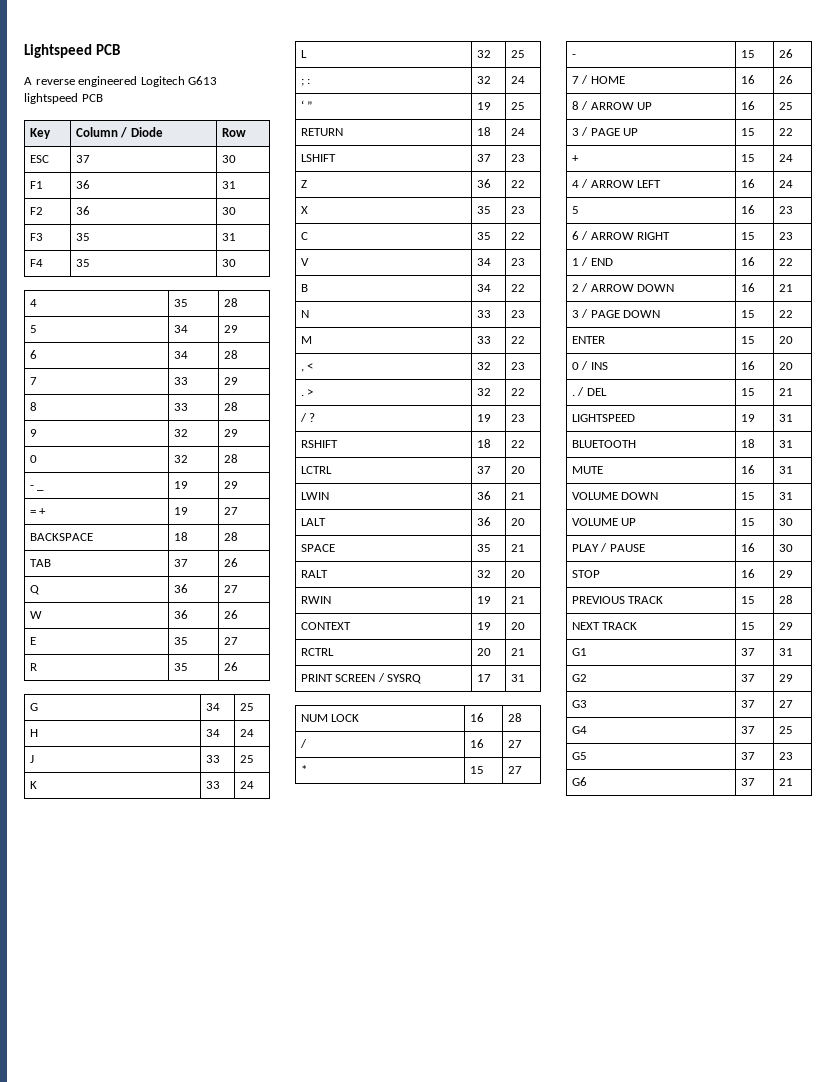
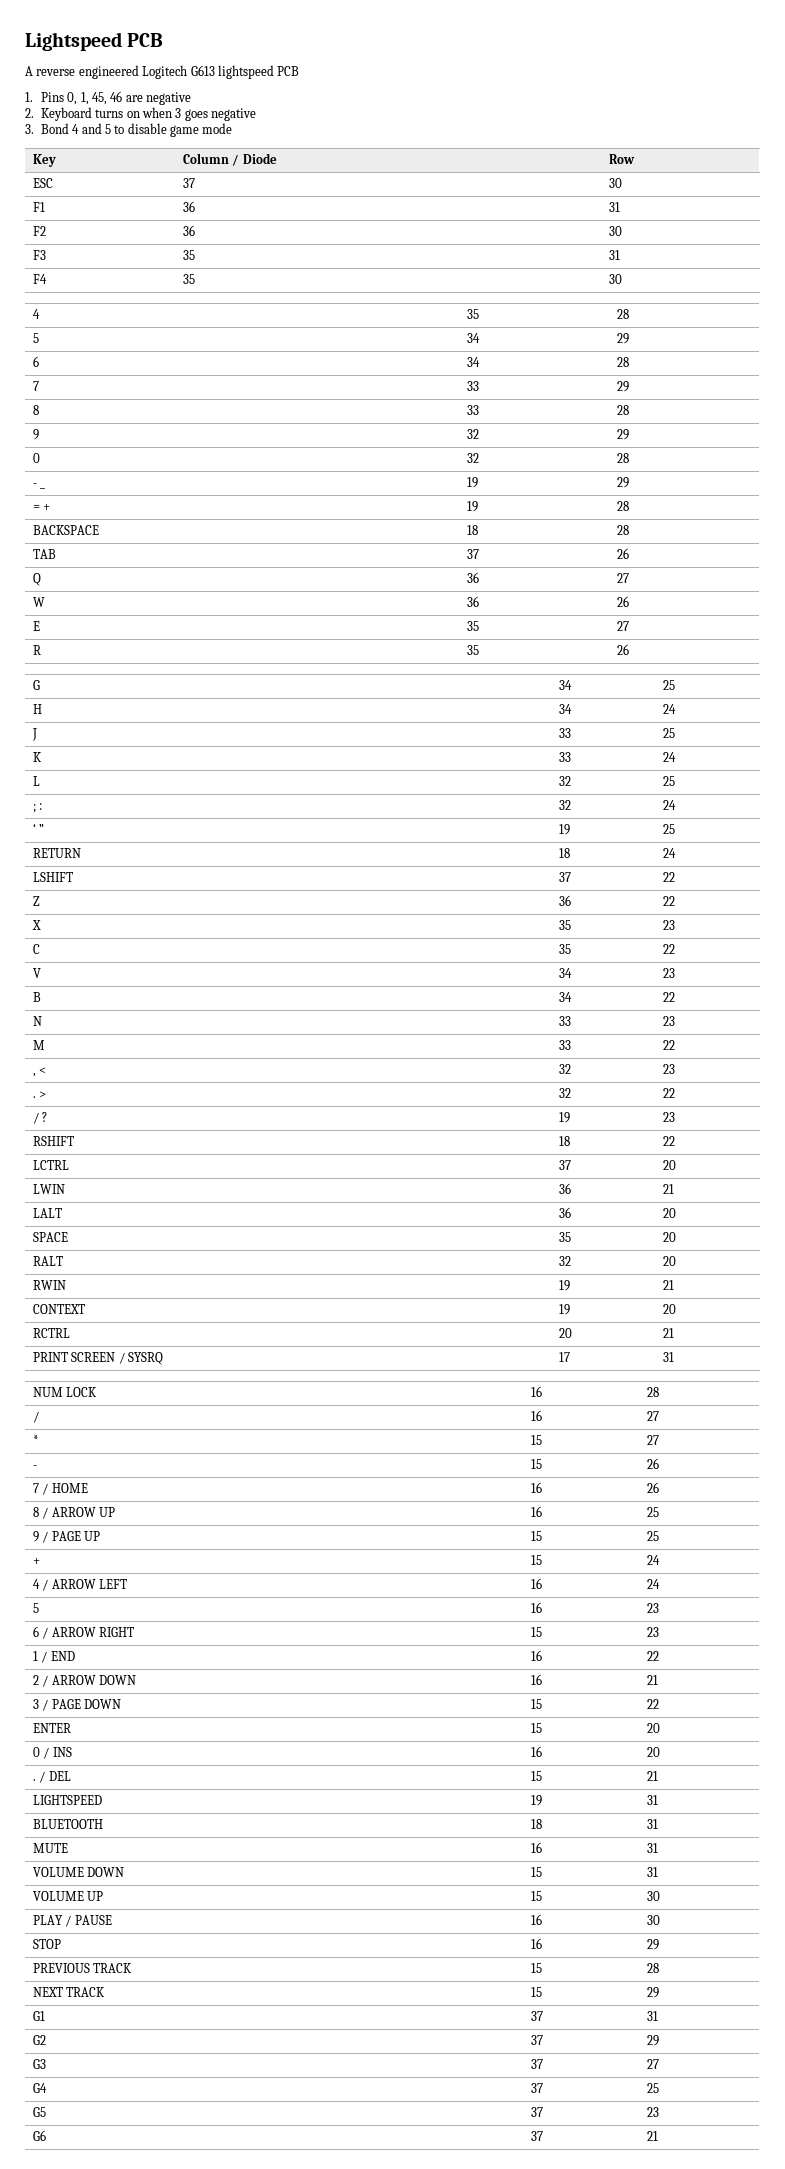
+ 1. Pins 0, 1, 45, 46 are negative
+ 2. Keyboard turns on when 3 goes negative
+ 3. Bond 4 and 5 to disable game mode
- = + | 19 | 27
+ = + | 19 | 28
- LSHIFT | 37 | 23
+ LSHIFT | 37 | 22
- SPACE | 35 | 21
+ SPACE | 35 | 20
- 3 / PAGE UP | 15 | 22
+ 9 / PAGE UP | 15 | 25

